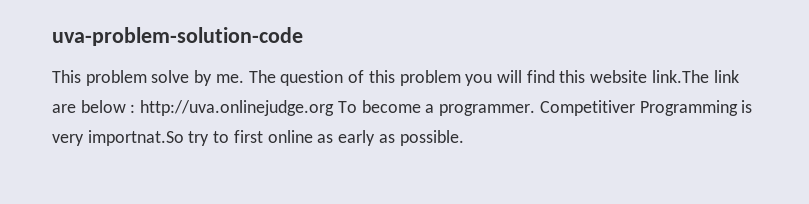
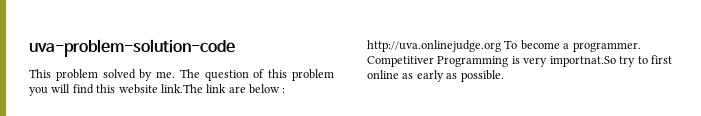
- This problem solve by me.
+ This problem solved by me.

